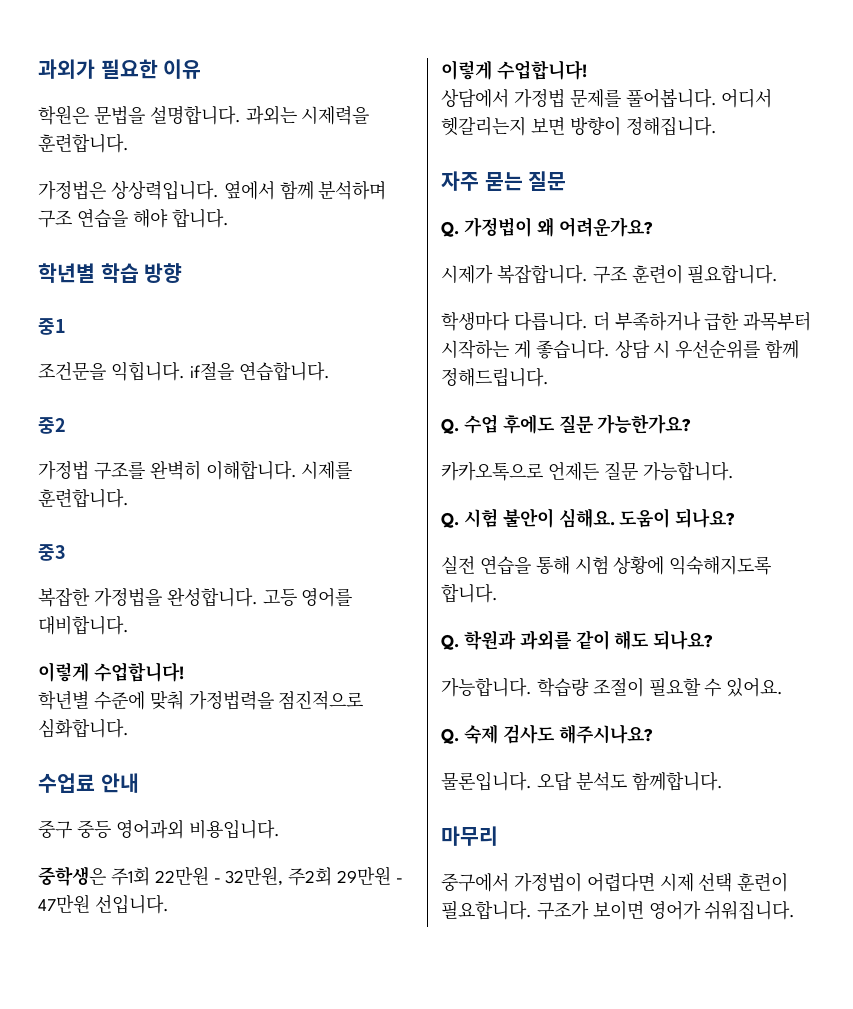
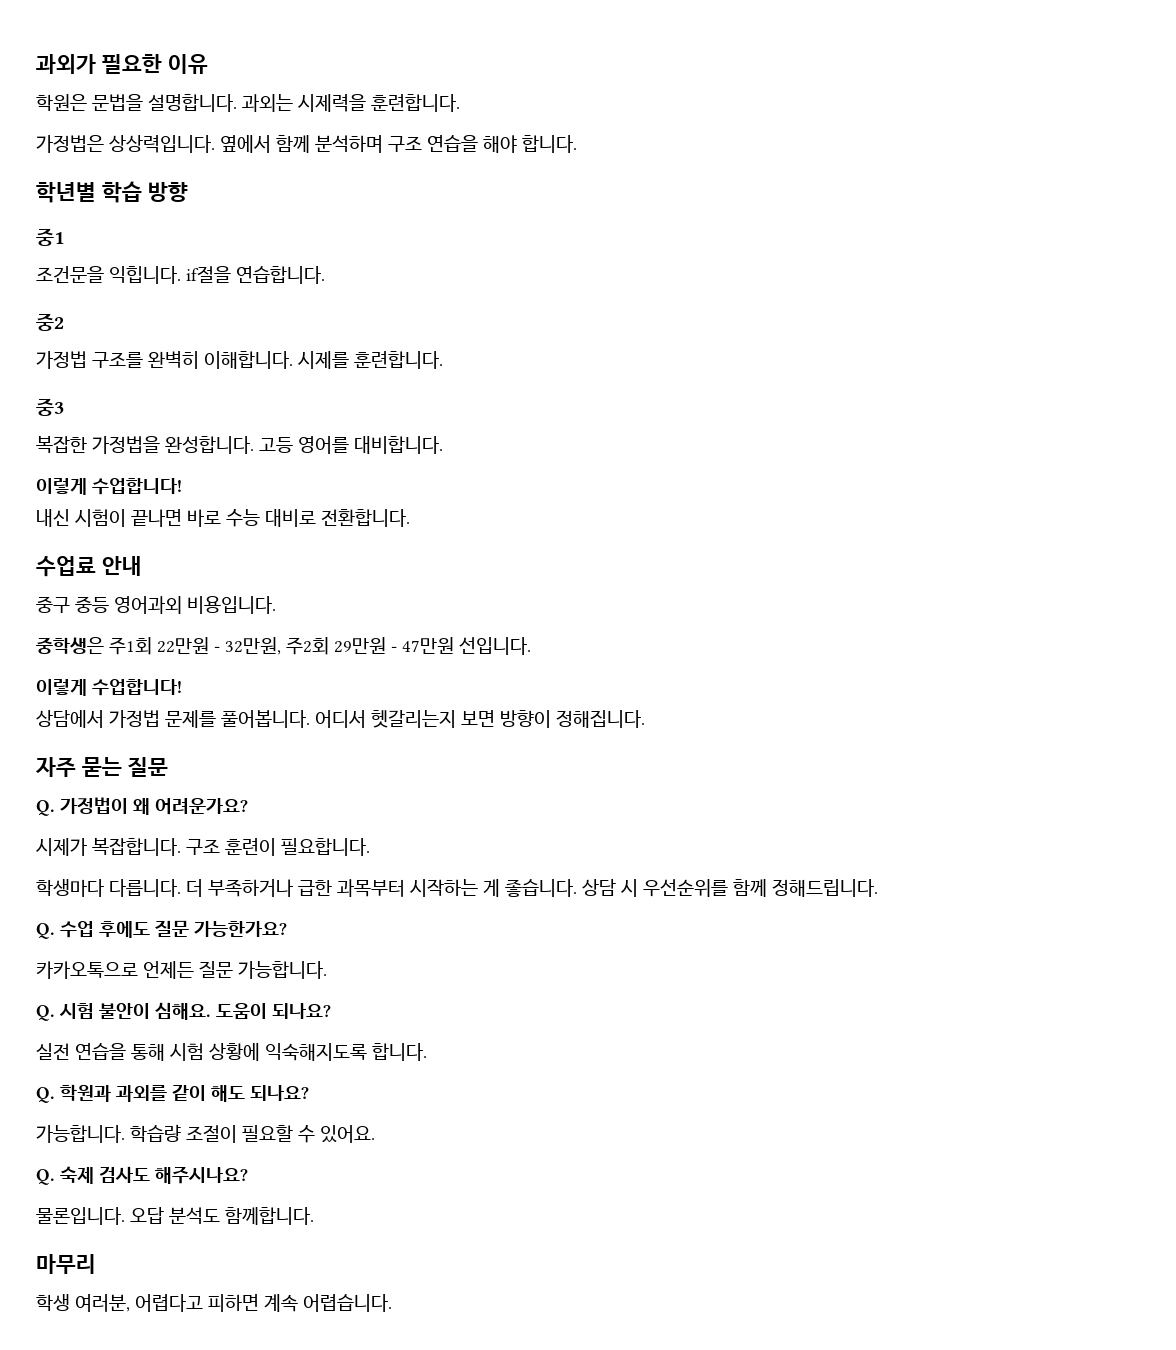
- 학년별 수준에 맞춰 가정법력을 점진적으로 심화합니다.
+ 내신 시험이 끝나면 바로 수능 대비로 전환합니다.
- 중구에서 가정법이 어렵다면 시제 선택 훈련이 필요합니다. 구조가 보이면 영어가 쉬워집니다.
+ 학생 여러분, 어렵다고 피하면 계속 어렵습니다.

